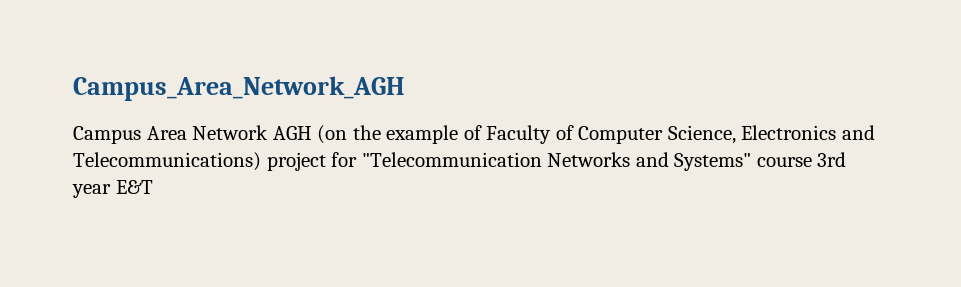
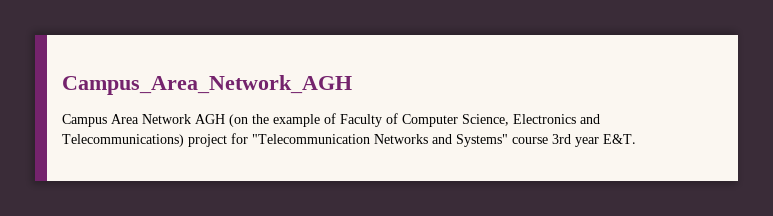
- Campus Area Network AGH (on the example of Faculty of Computer Science, Electronics and Telecommunications) project for "Telecommunication Networks and Systems" course 3rd year E&T
+ Campus Area Network AGH (on the example of Faculty of Computer Science, Electronics and Telecommunications) project for "Telecommunication Networks and Systems" course 3rd year E&T.

